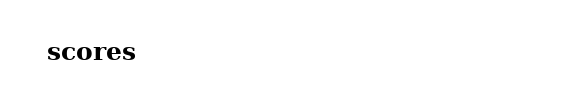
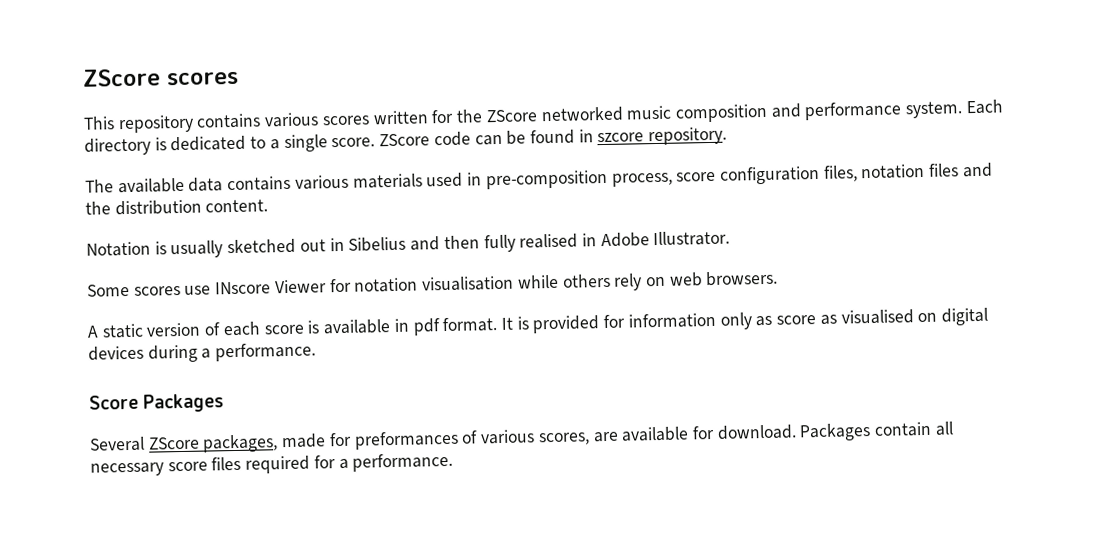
- scores
+ ZScore scores
+ This repository contains various scores written for the ZScore networked music composition and performance system. Each directory is dedicated to a single score. ZScore code can be found in szcore repository.
+ The available data contains various materials used in pre-composition process, score configuration files, notation files and the distribution content.
+ Notation is usually sketched out in Sibelius and then fully realised in Adobe Illustrator.
+ Some scores use INscore Viewer for notation visualisation while others rely on web browsers.
+ A static version of each score is available in pdf format. It is provided for information only as score as visualised on digital devices during a performance.
+ Score Packages
+ Several ZScore packages, made for preformances of various scores, are available for download. Packages contain all necessary score files required for a performance.

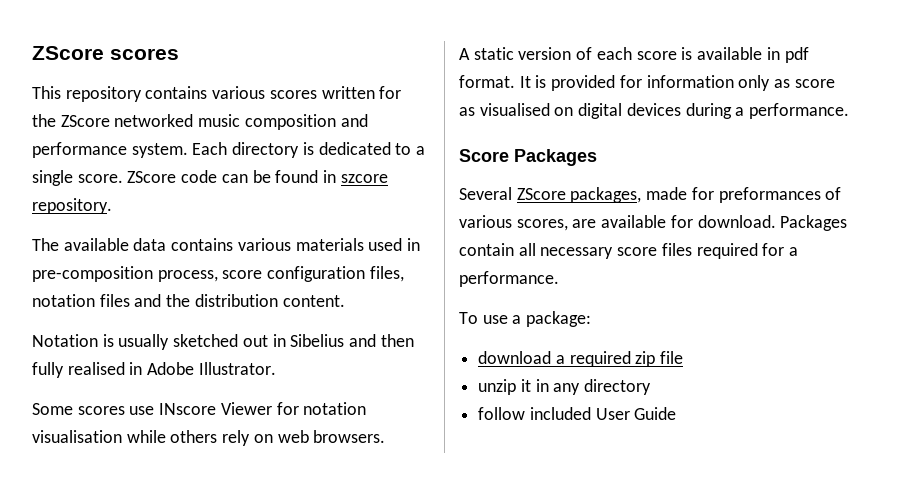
+ To use a package:
+ download a required zip file
+ unzip it in any directory
+ follow included User Guide

